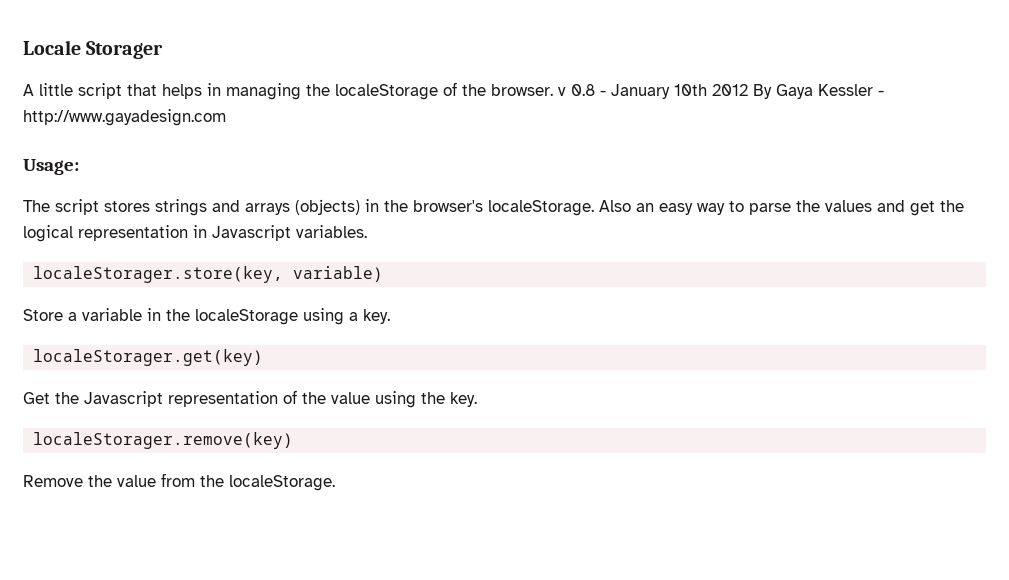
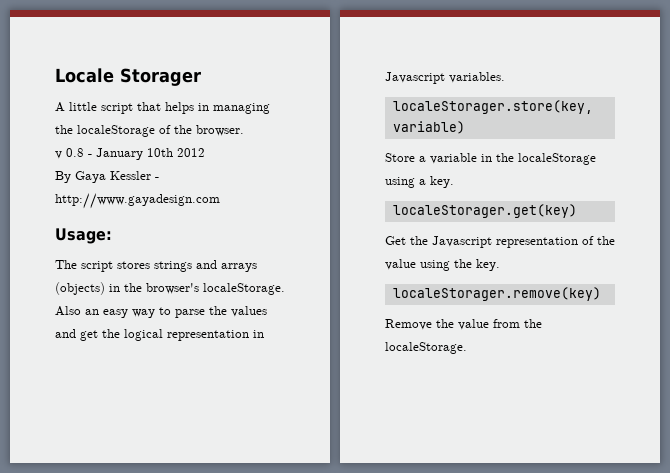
- A little script that helps in managing the localeStorage of the browser. v 0.8 - January 10th 2012 By Gaya Kessler - http://www.gayadesign.com
+ A little script that helps in managing the localeStorage of the browser.
+ v 0.8 - January 10th 2012
+ By Gaya Kessler - http://www.gayadesign.com

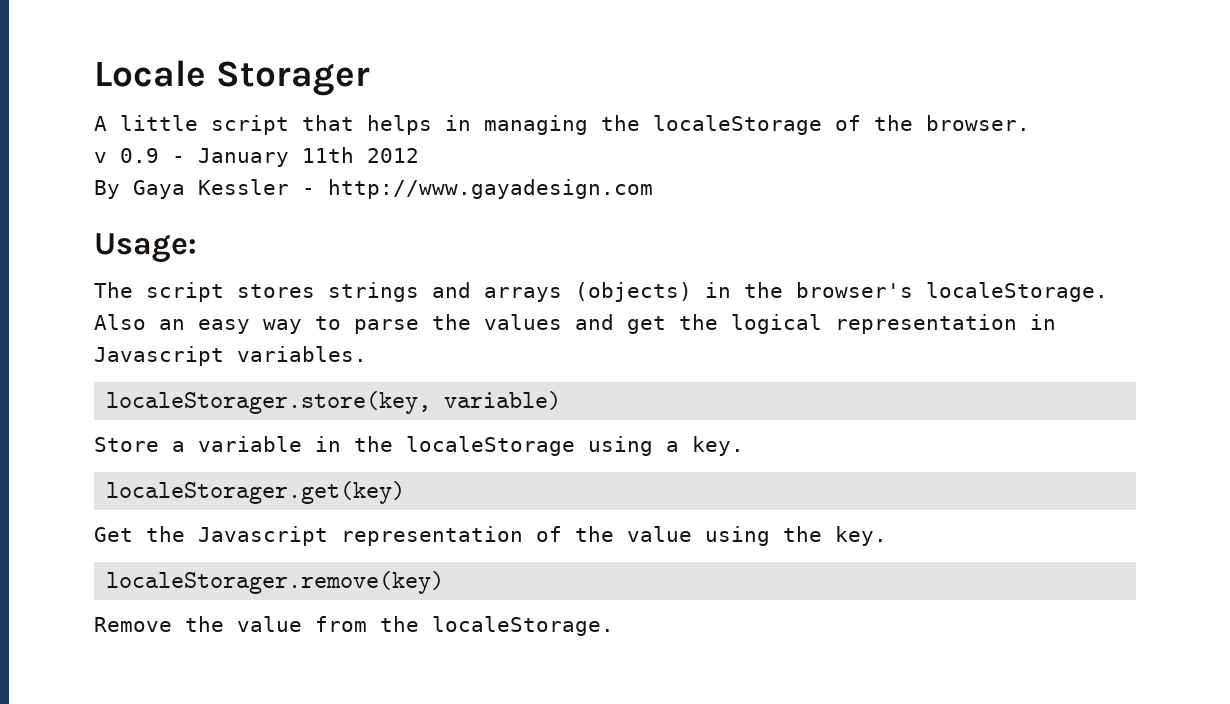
- v 0.8 - January 10th 2012
+ v 0.9 - January 11th 2012

